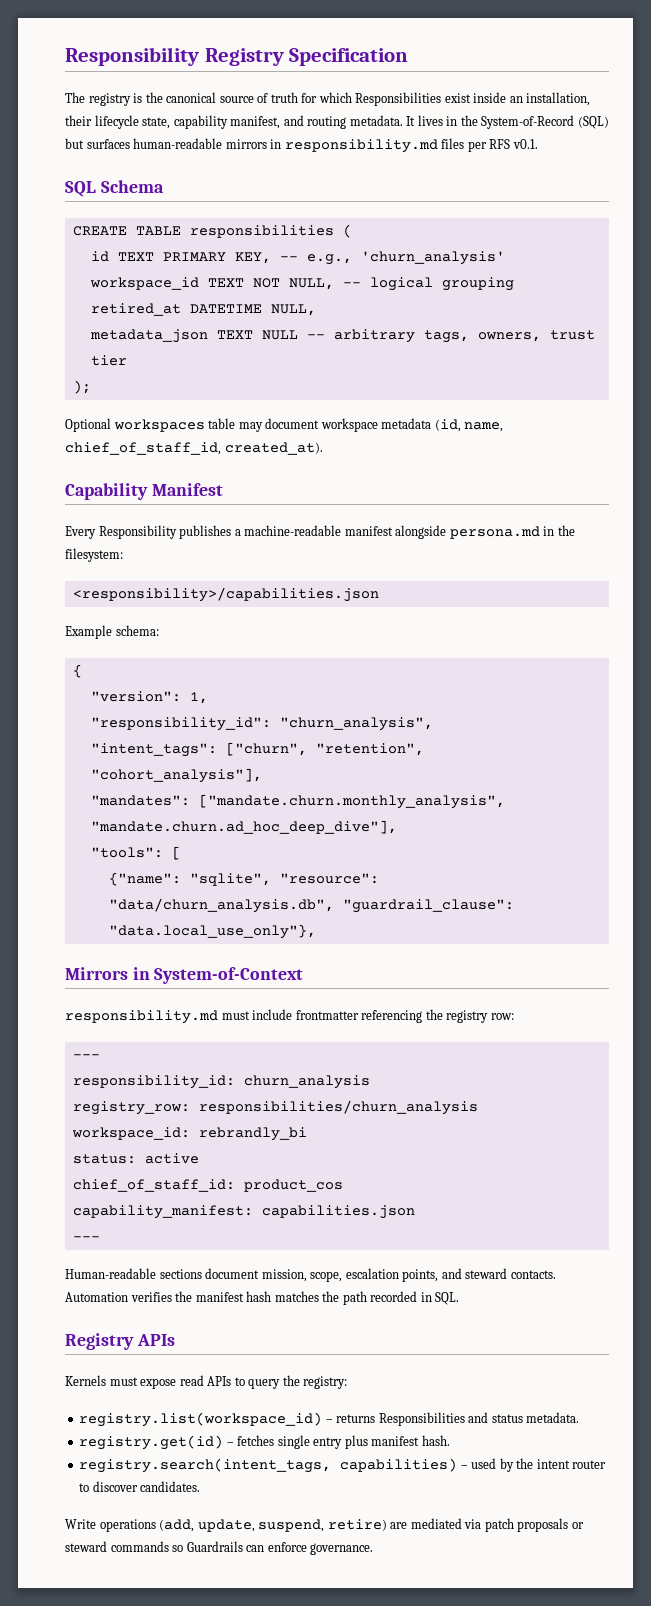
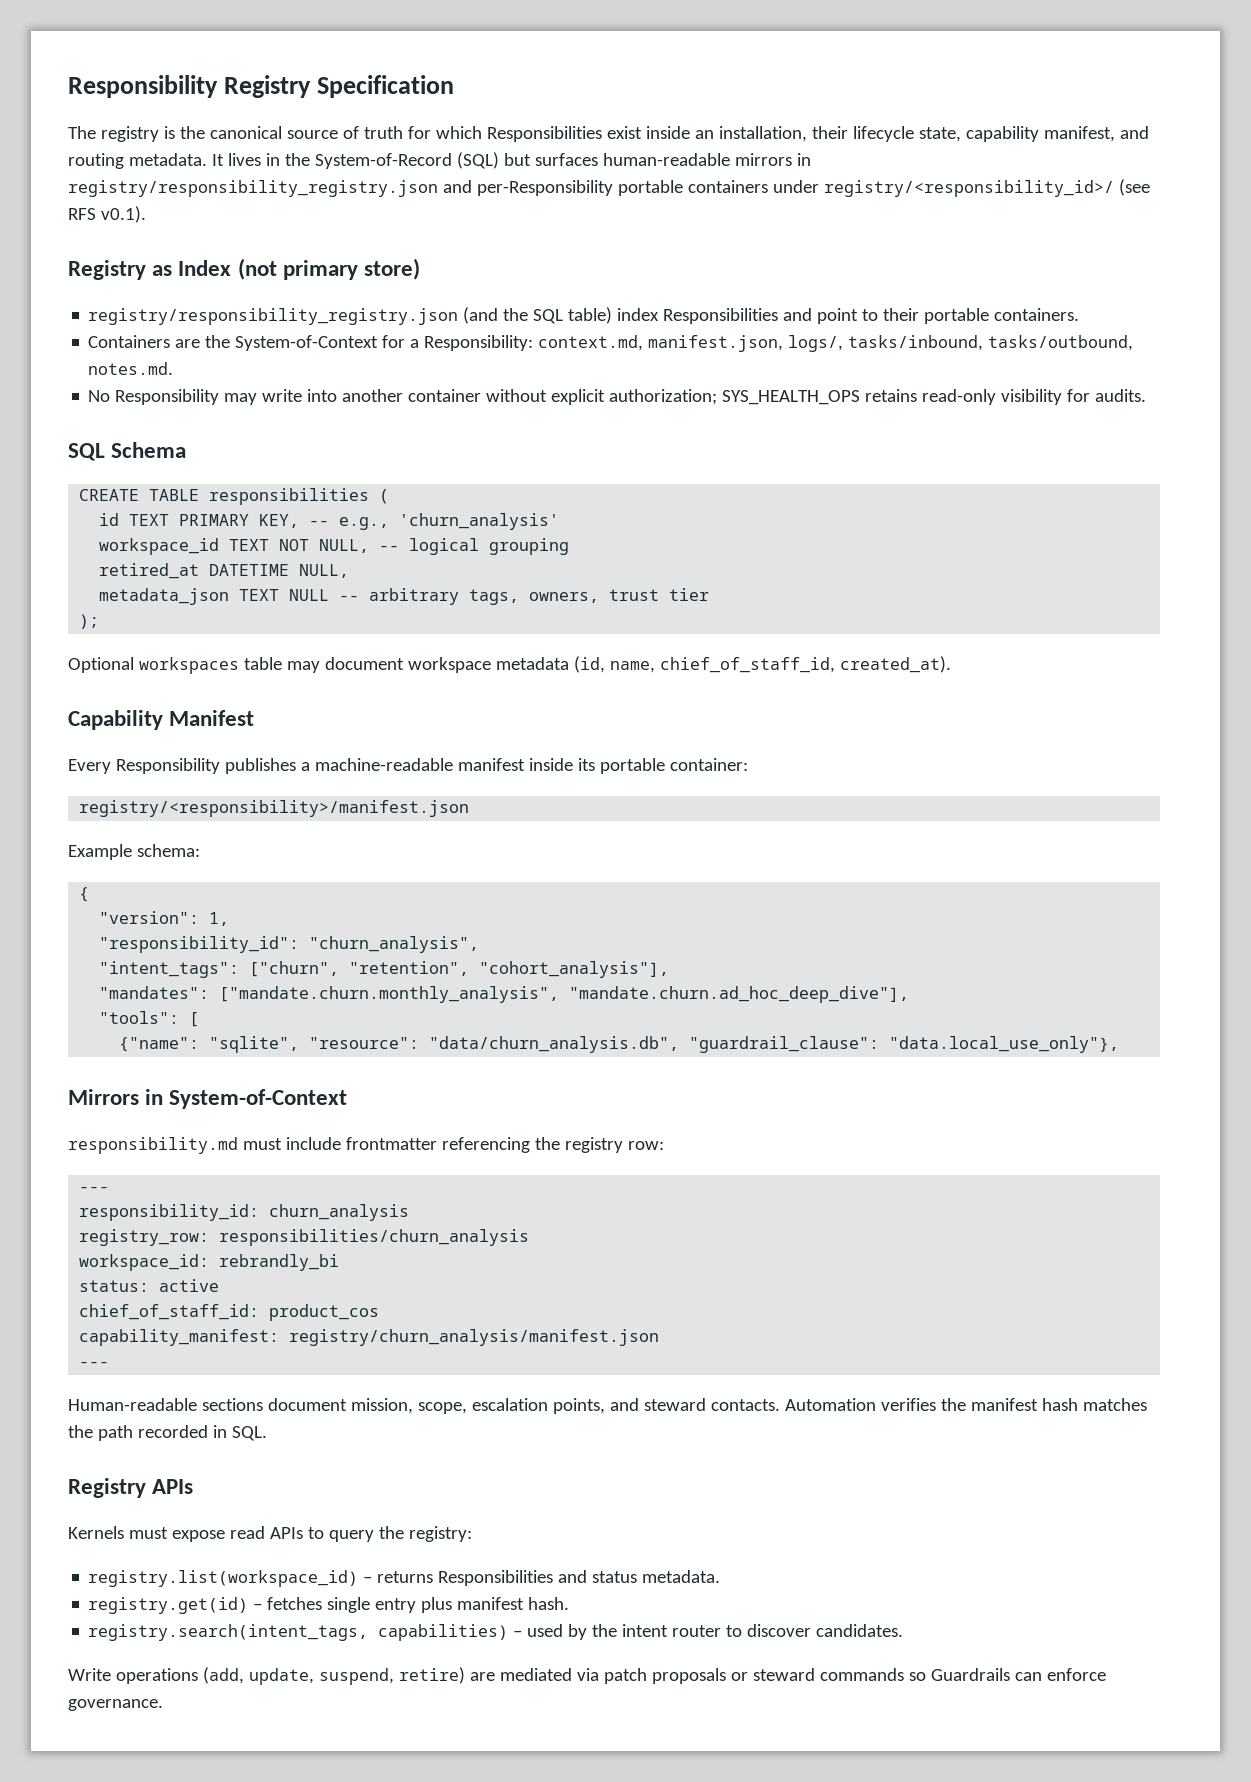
- It lives in the System-of-Record (SQL) but surfaces human-readable mirrors in responsibility.md files per RFS v0.1.
+ It lives in the System-of-Record (SQL) but surfaces human-readable mirrors in registry/responsibility_registry.json and per-Responsibility portable containers under registry/<responsibility_id>/ (see RFS v0.1).
+ Registry as Index (not primary store)
+ registry/responsibility_registry.json (and the SQL table) index Responsibilities and point to their portable containers.
+ Containers are the System-of-Context for a Responsibility: context.md, manifest.json, logs/, tasks/inbound, tasks/outbound, notes.md.
+ No Responsibility may write into another container without explicit authorization; SYS_HEALTH_OPS retains read-only visibility for audits.
- Every Responsibility publishes a machine-readable manifest alongside persona.md in the filesystem:
- <responsibility>/capabilities.json
+ Every Responsibility publishes a machine-readable manifest inside its portable container:
+ registry/<responsibility>/manifest.json
- capability_manifest: capabilities.json
+ capability_manifest: registry/churn_analysis/manifest.json

